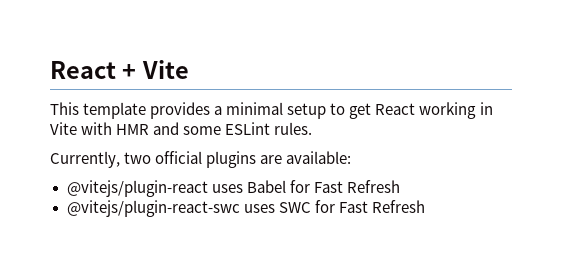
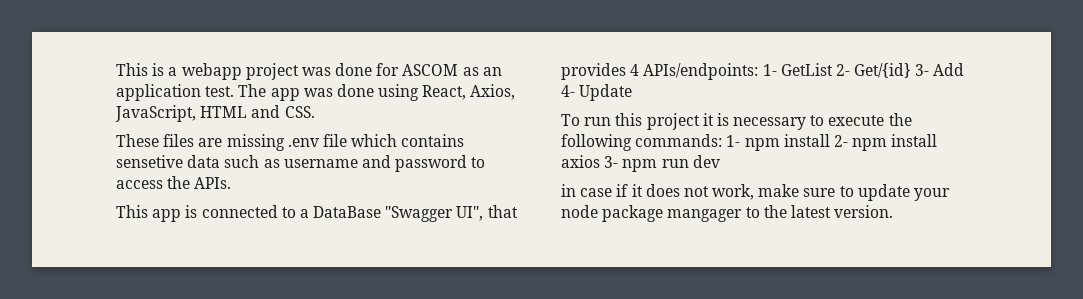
- React + Vite
- This template provides a minimal setup to get React working in Vite with HMR and some ESLint rules.
- Currently, two official plugins are available:
- @vitejs/plugin-react uses Babel for Fast Refresh
- @vitejs/plugin-react-swc uses SWC for Fast Refresh
+ This is a webapp project was done for ASCOM as an application test. The app was done using React, Axios, JavaScript, HTML and CSS.
+ These files are missing .env file which contains sensetive data such as username and password to access the APIs.
+ This app is connected to a DataBase "Swagger UI", that provides 4 APIs/endpoints: 1- GetList 2- Get/{id} 3- Add 4- Update
+ To run this project it is necessary to execute the following commands: 1- npm install 2- npm install axios 3- npm run dev
+ in case if it does not work, make sure to update your node package mangager to the latest version.

